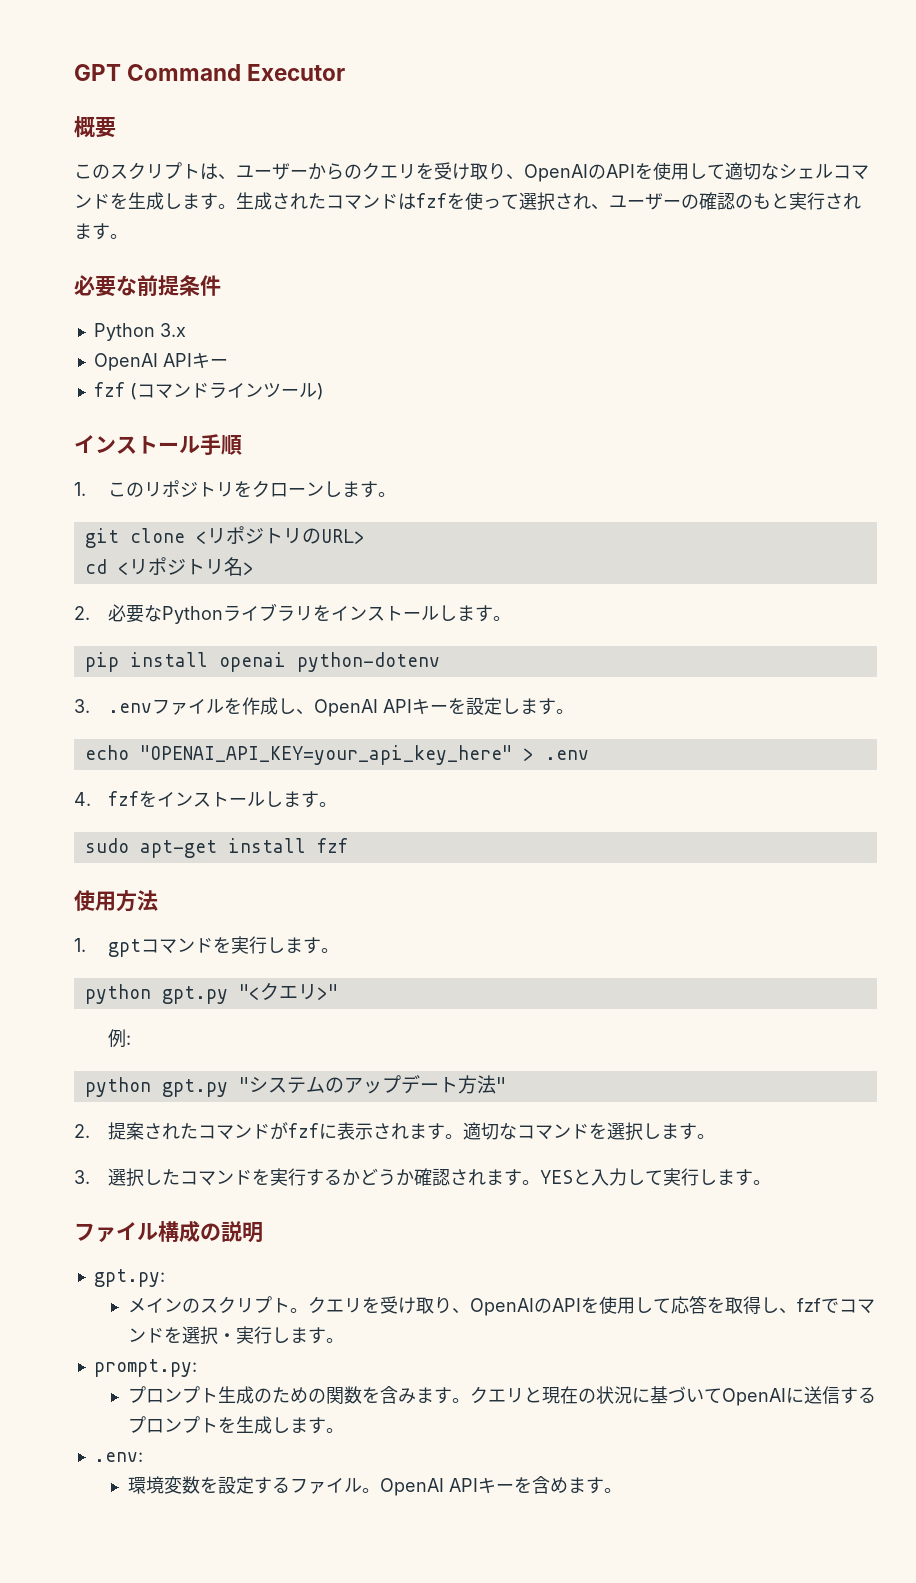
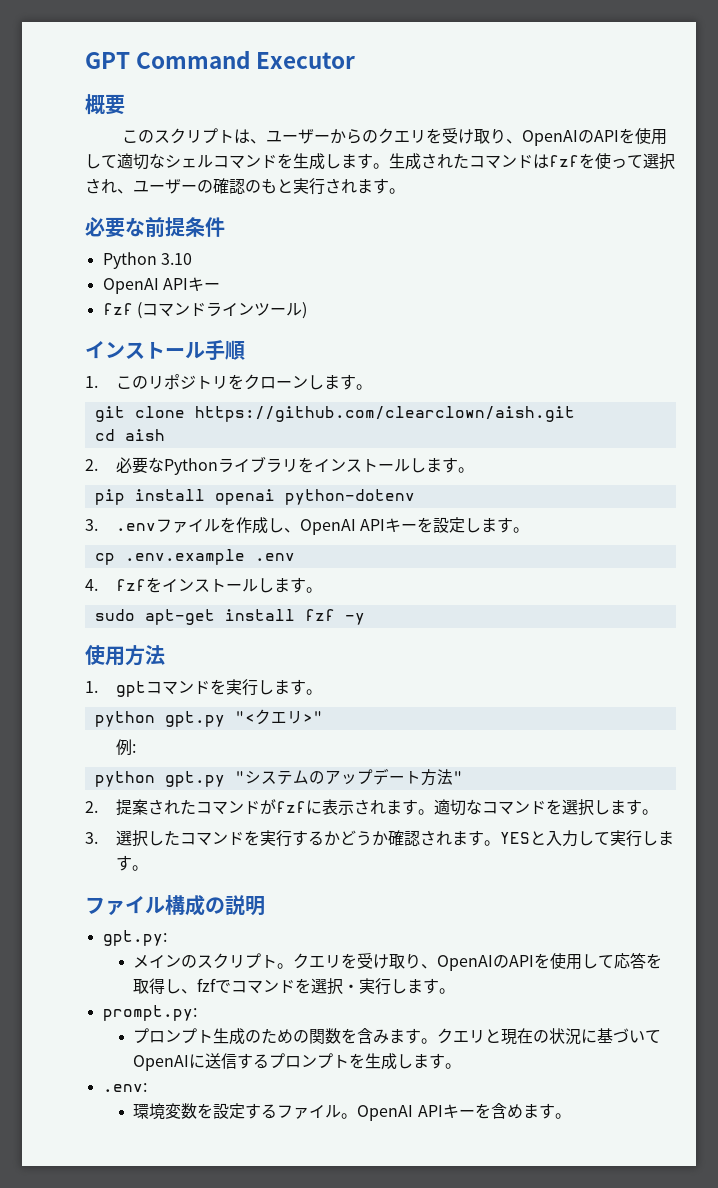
- Python 3.x
+ Python 3.10
- git clone <リポジトリのURL>
- cd <リポジトリ名>
+ git clone https://github.com/clearclown/aish.git
+ cd aish
- echo "OPENAI_API_KEY=your_api_key_here" > .env
+ cp .env.example .env
- sudo apt-get install fzf
+ sudo apt-get install fzf -y

